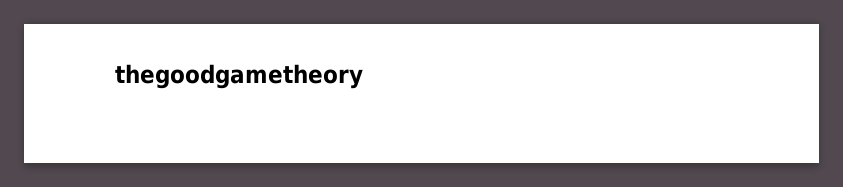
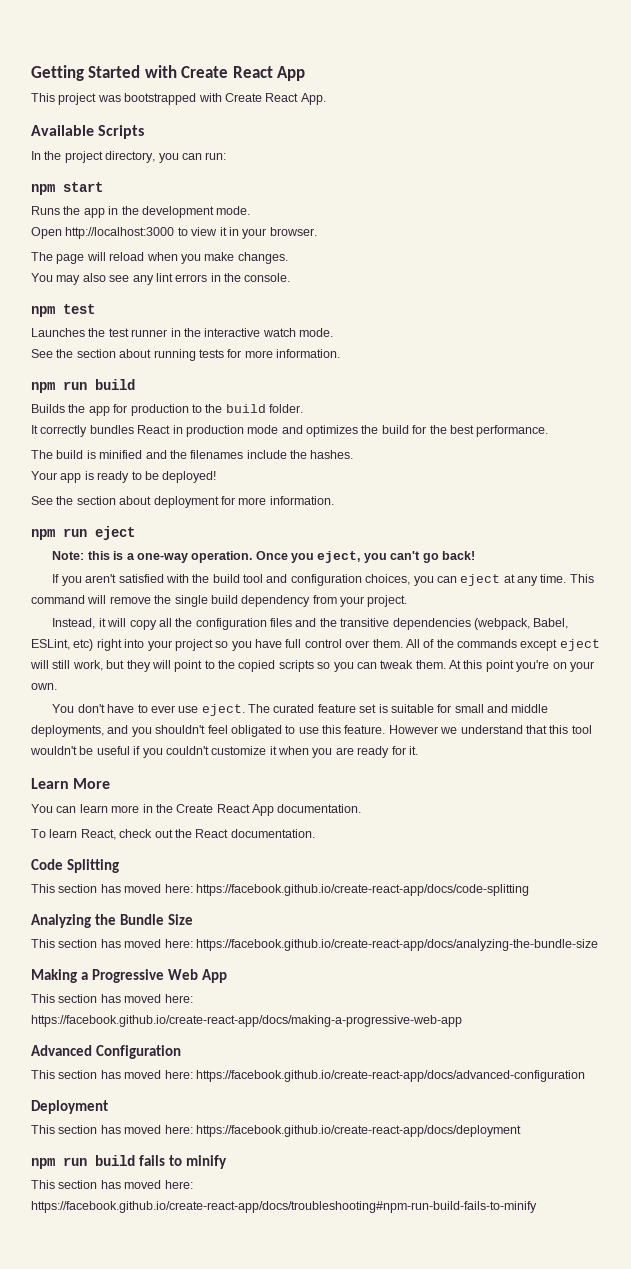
- thegoodgametheory
+ Getting Started with Create React App
+ This project was bootstrapped with Create React App.
+ Available Scripts
+ In the project directory, you can run:
+ npm start
+ Runs the app in the development mode.
+ Open http://localhost:3000 to view it in your browser.
+ The page will reload when you make changes.
+ You may also see any lint errors in the console.
+ npm test
+ Launches the test runner in the interactive watch mode.
+ See the section about running tests for more information.
+ npm run build
+ Builds the app for production to the build folder.
+ It correctly bundles React in production mode and optimizes the build for the best performance.
+ The build is minified and the filenames include the hashes.
+ Your app is ready to be deployed!
+ See the section about deployment for more information.
+ npm run eject
+ Note: this is a one-way operation. Once you eject, you can't go back!
+ If you aren't satisfied with the build tool and configuration choices, you can eject at any time. This command will remove the single build dependency from your project.
+ Instead, it will copy all the configuration files and the transitive dependencies (webpack, Babel, ESLint, etc) right into your project so you have full control over them. All of the commands except eject will still work, but they will point to the copied scripts so you can tweak them. At this point you're on your own.
+ You don't have to ever use eject. The curated feature set is suitable for small and middle deployments, and you shouldn't feel obligated to use this feature. However we understand that this tool wouldn't be useful if you couldn't customize it when you are ready for it.
+ Learn More
+ You can learn more in the Create React App documentation.
+ To learn React, check out the React documentation.
+ Code Splitting
+ This section has moved here: https://facebook.github.io/create-react-app/docs/code-splitting
+ Analyzing the Bundle Size
+ This section has moved here: https://facebook.github.io/create-react-app/docs/analyzing-the-bundle-size
+ Making a Progressive Web App
+ This section has moved here: https://facebook.github.io/create-react-app/docs/making-a-progressive-web-app
+ Advanced Configuration
+ This section has moved here: https://facebook.github.io/create-react-app/docs/advanced-configuration
+ Deployment
+ This section has moved here: https://facebook.github.io/create-react-app/docs/deployment
+ npm run build fails to minify
+ This section has moved here: https://facebook.github.io/create-react-app/docs/troubleshooting#npm-run-build-fails-to-minify

